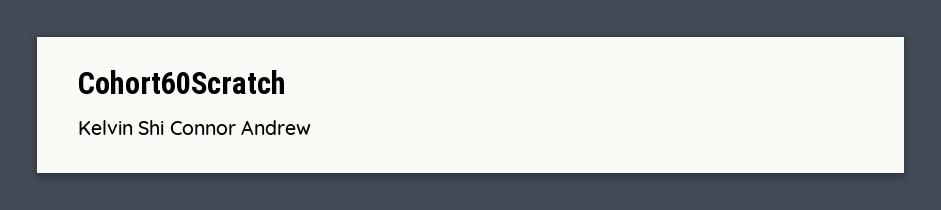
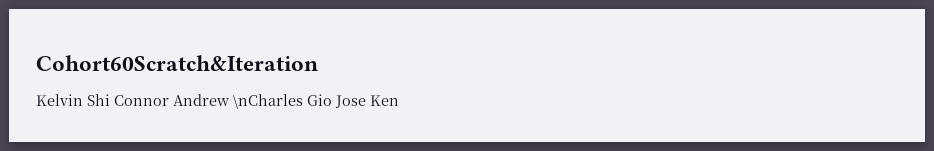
- Cohort60Scratch
+ Cohort60Scratch&Iteration
- Kelvin Shi Connor Andrew
+ Kelvin Shi Connor Andrew \nCharles Gio Jose Ken

